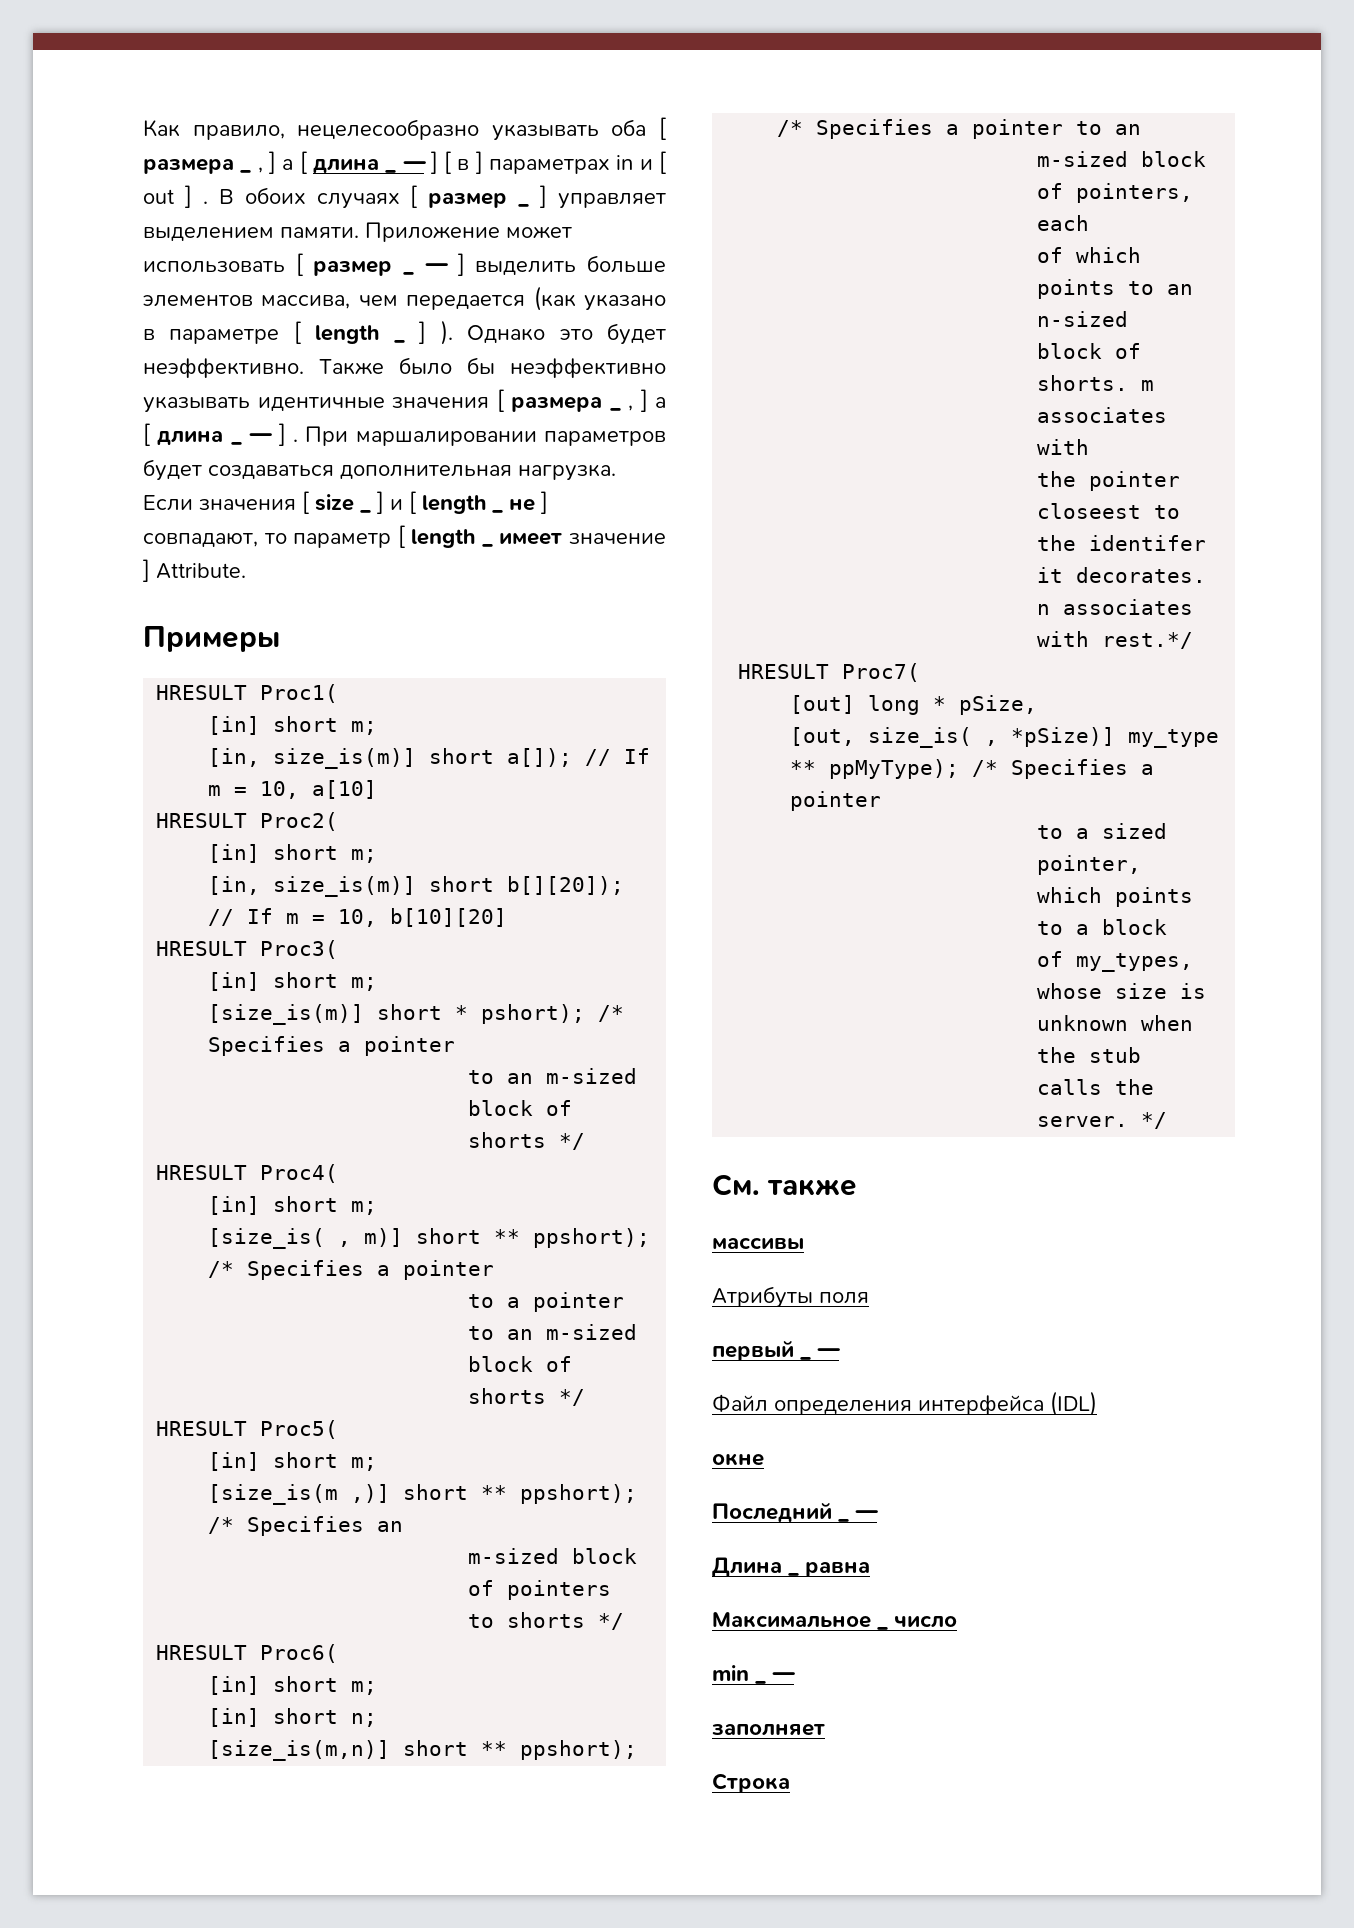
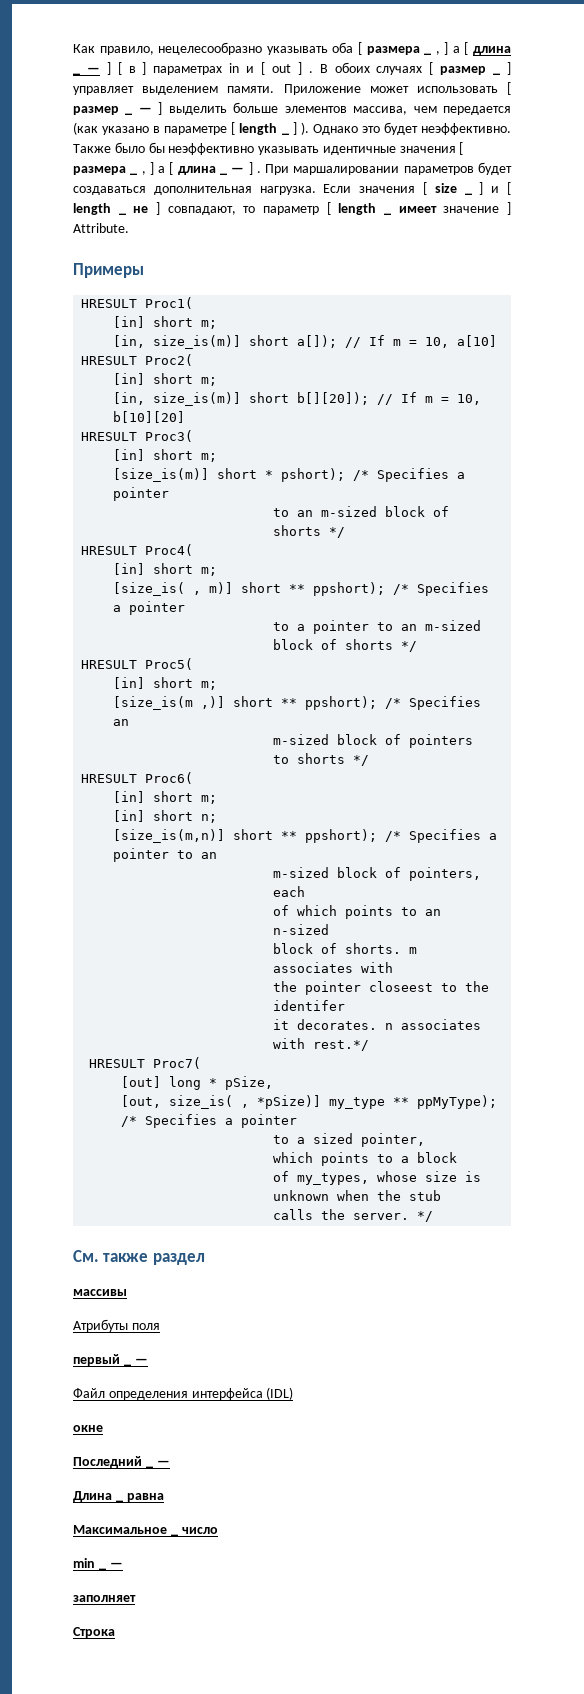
- См. также
+ См. также раздел

